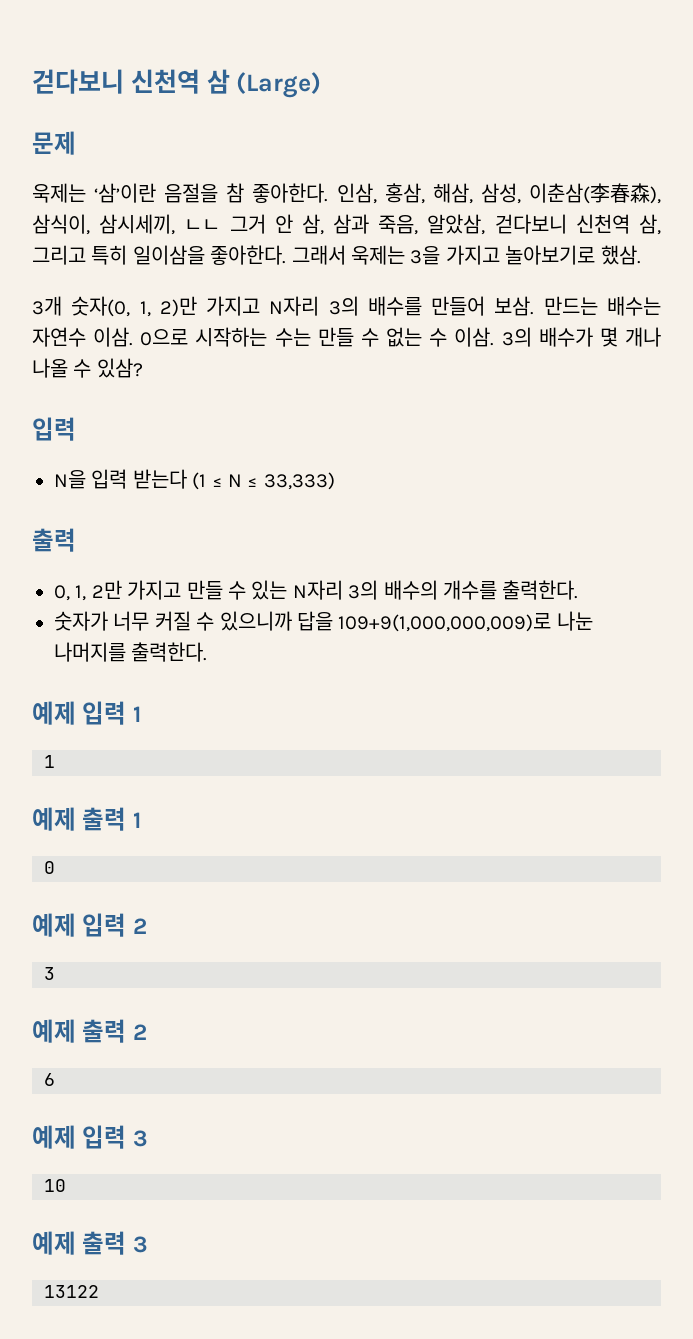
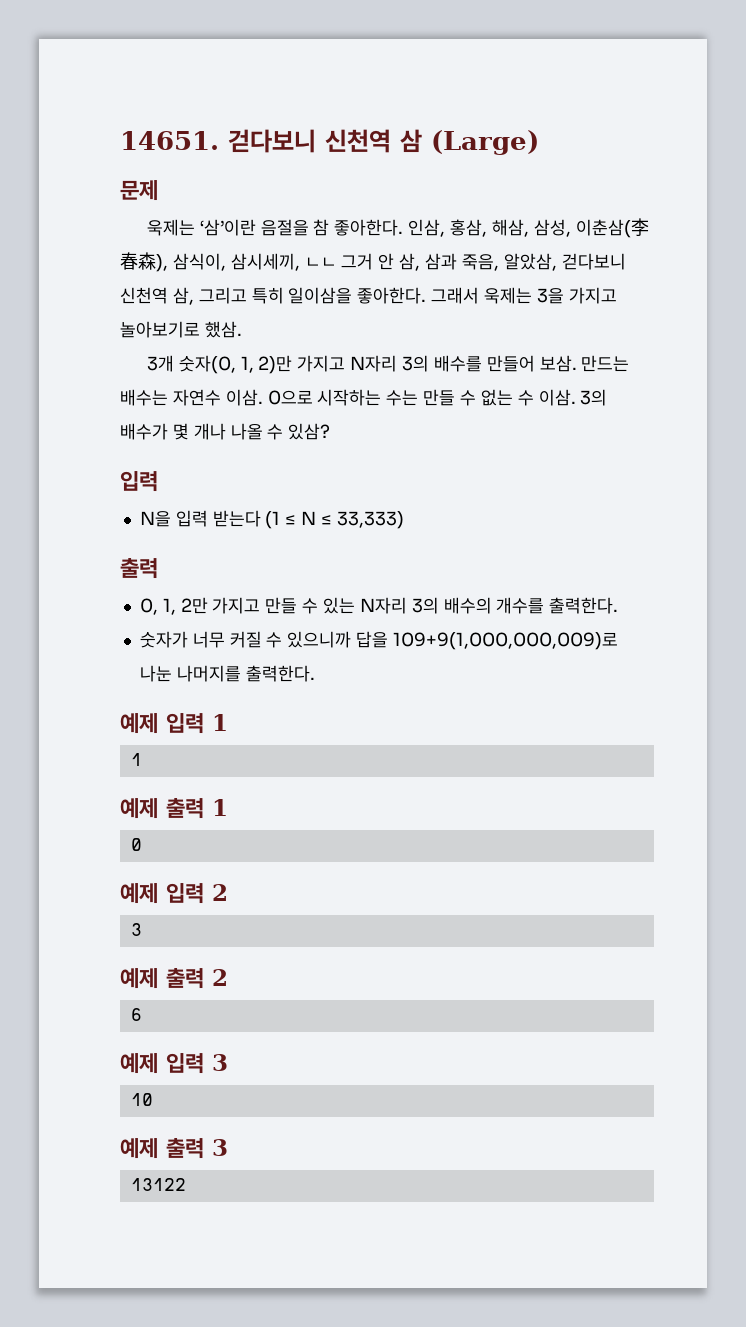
+ 14651.

